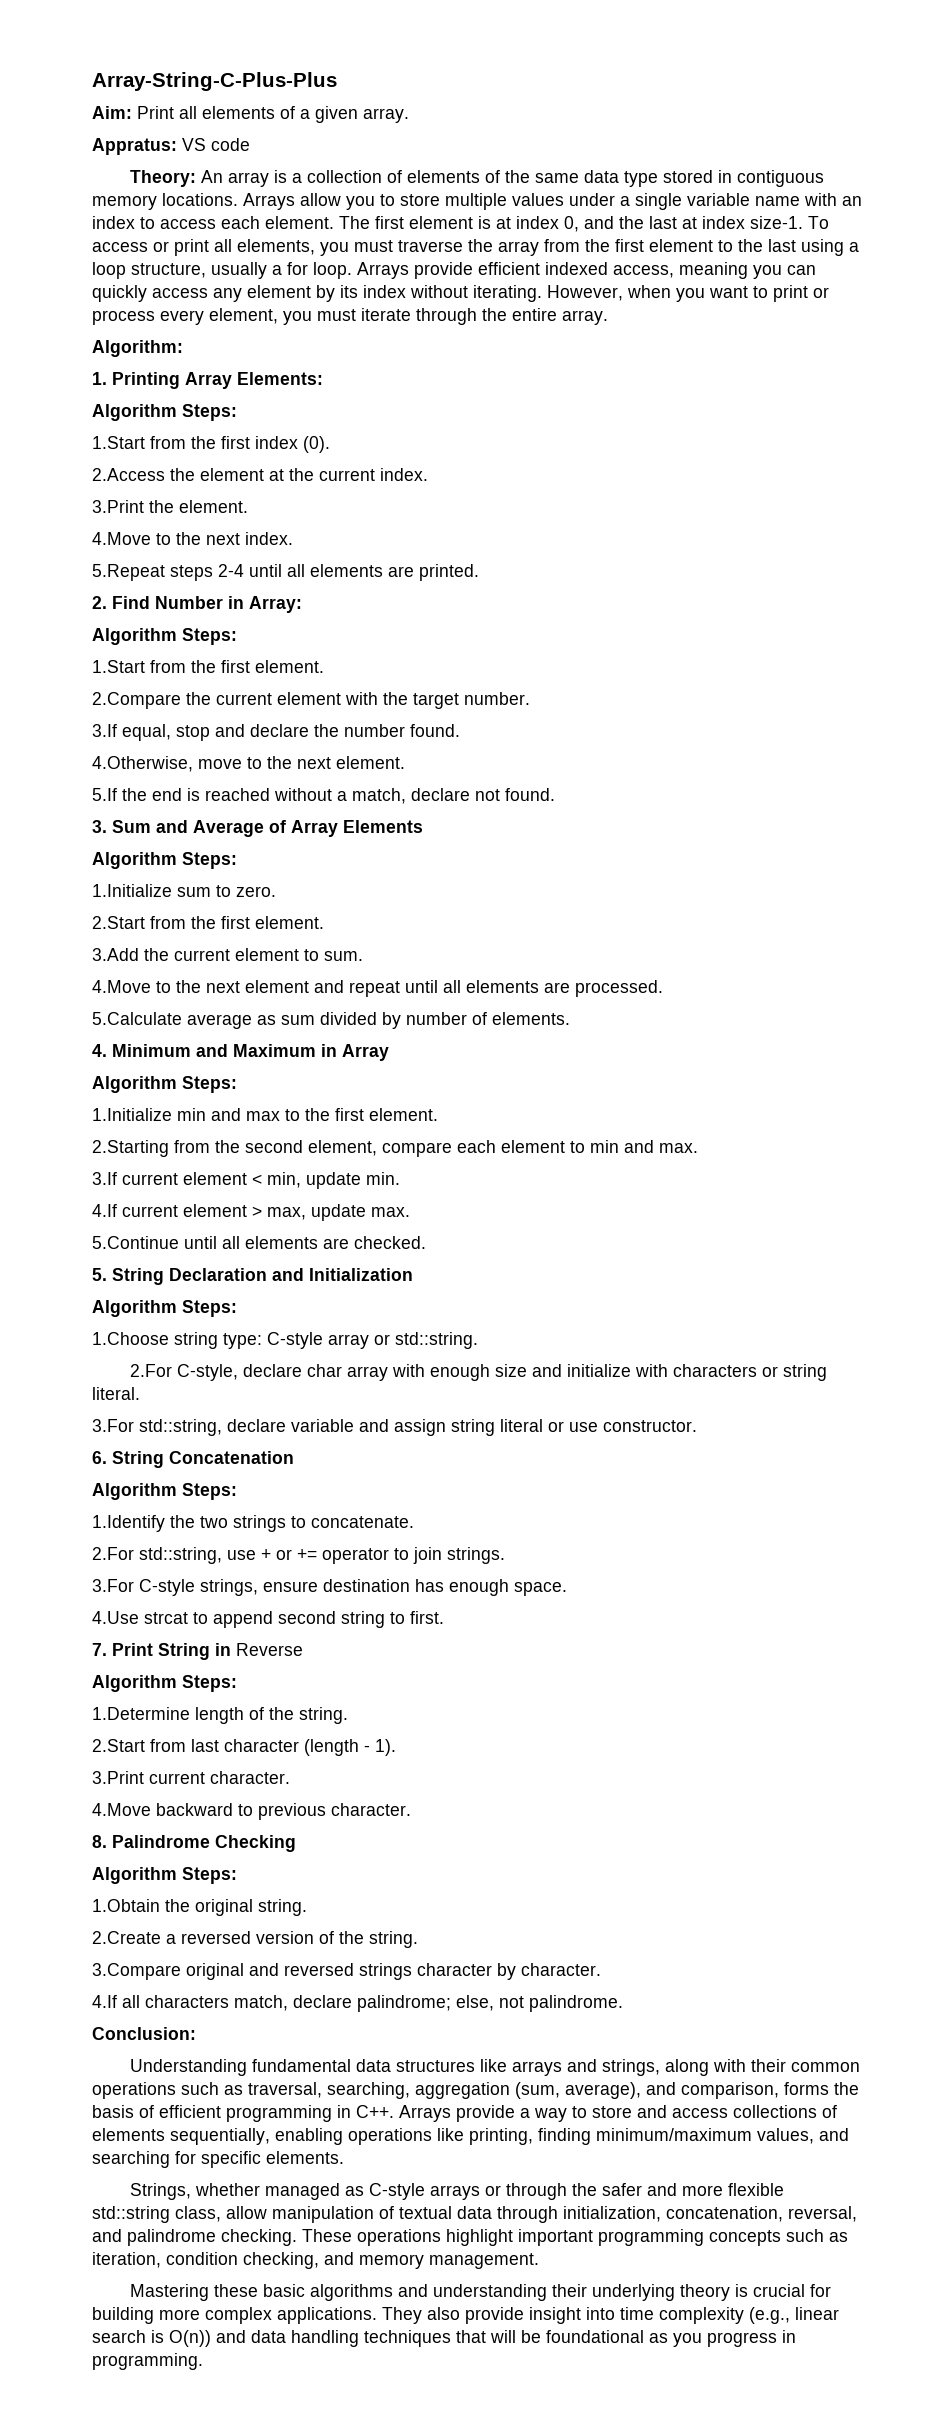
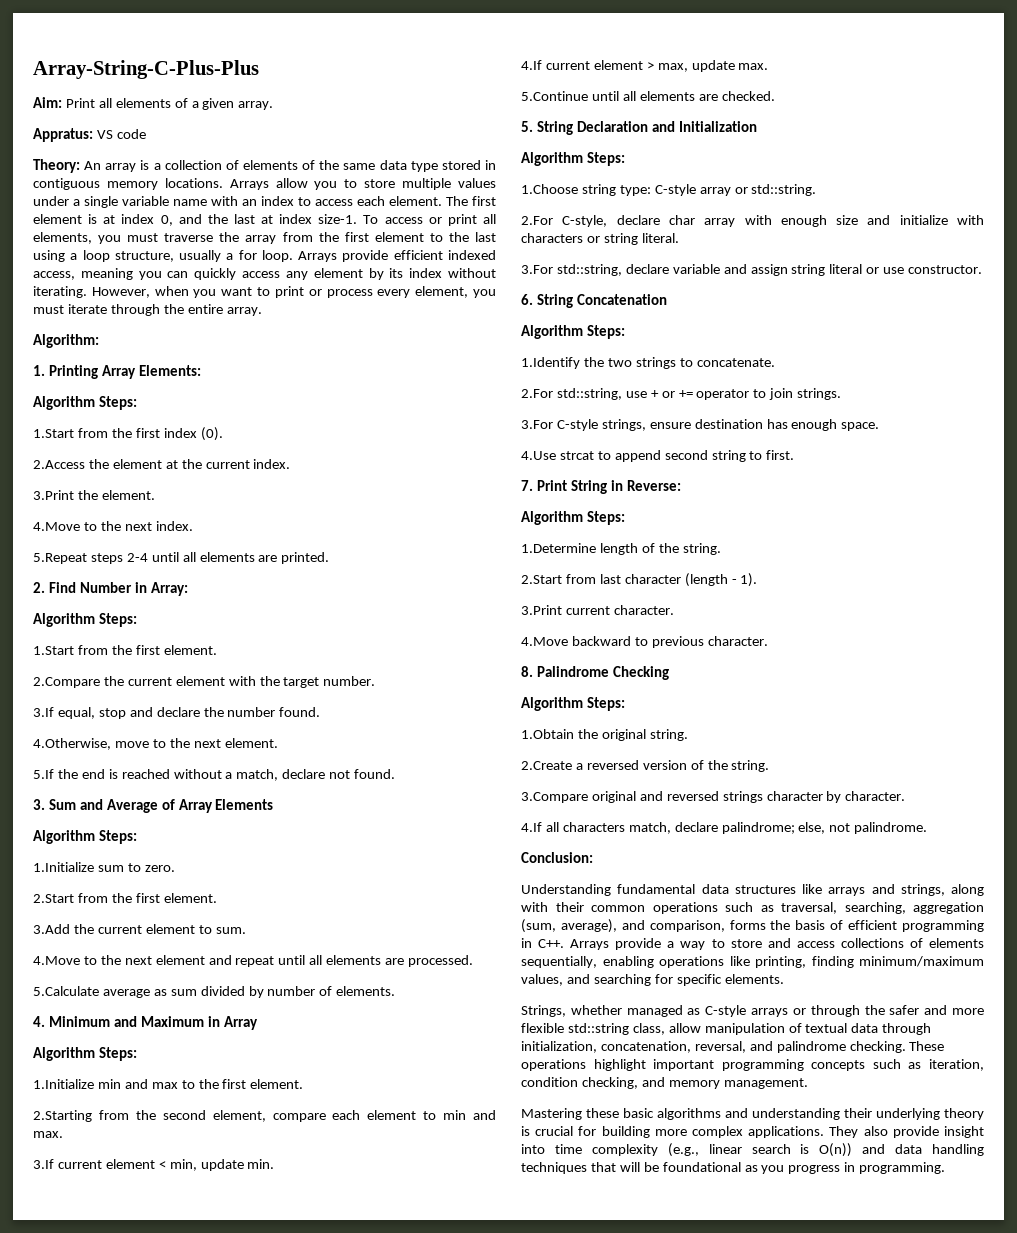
- 7. Print String in Reverse
+ 7. Print String in Reverse:

